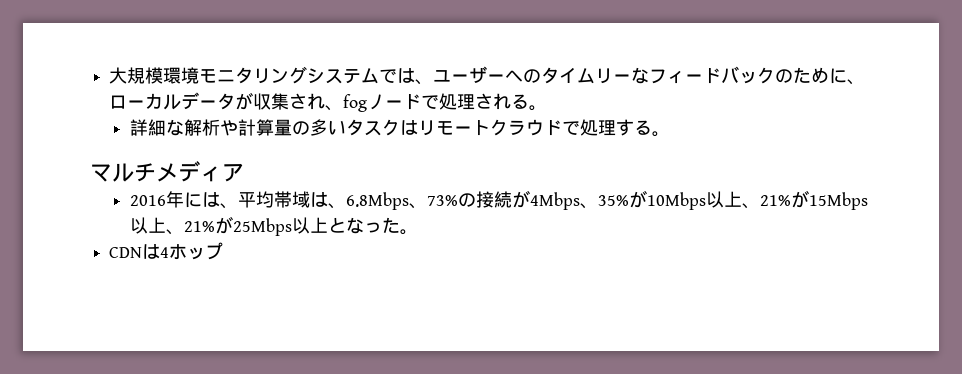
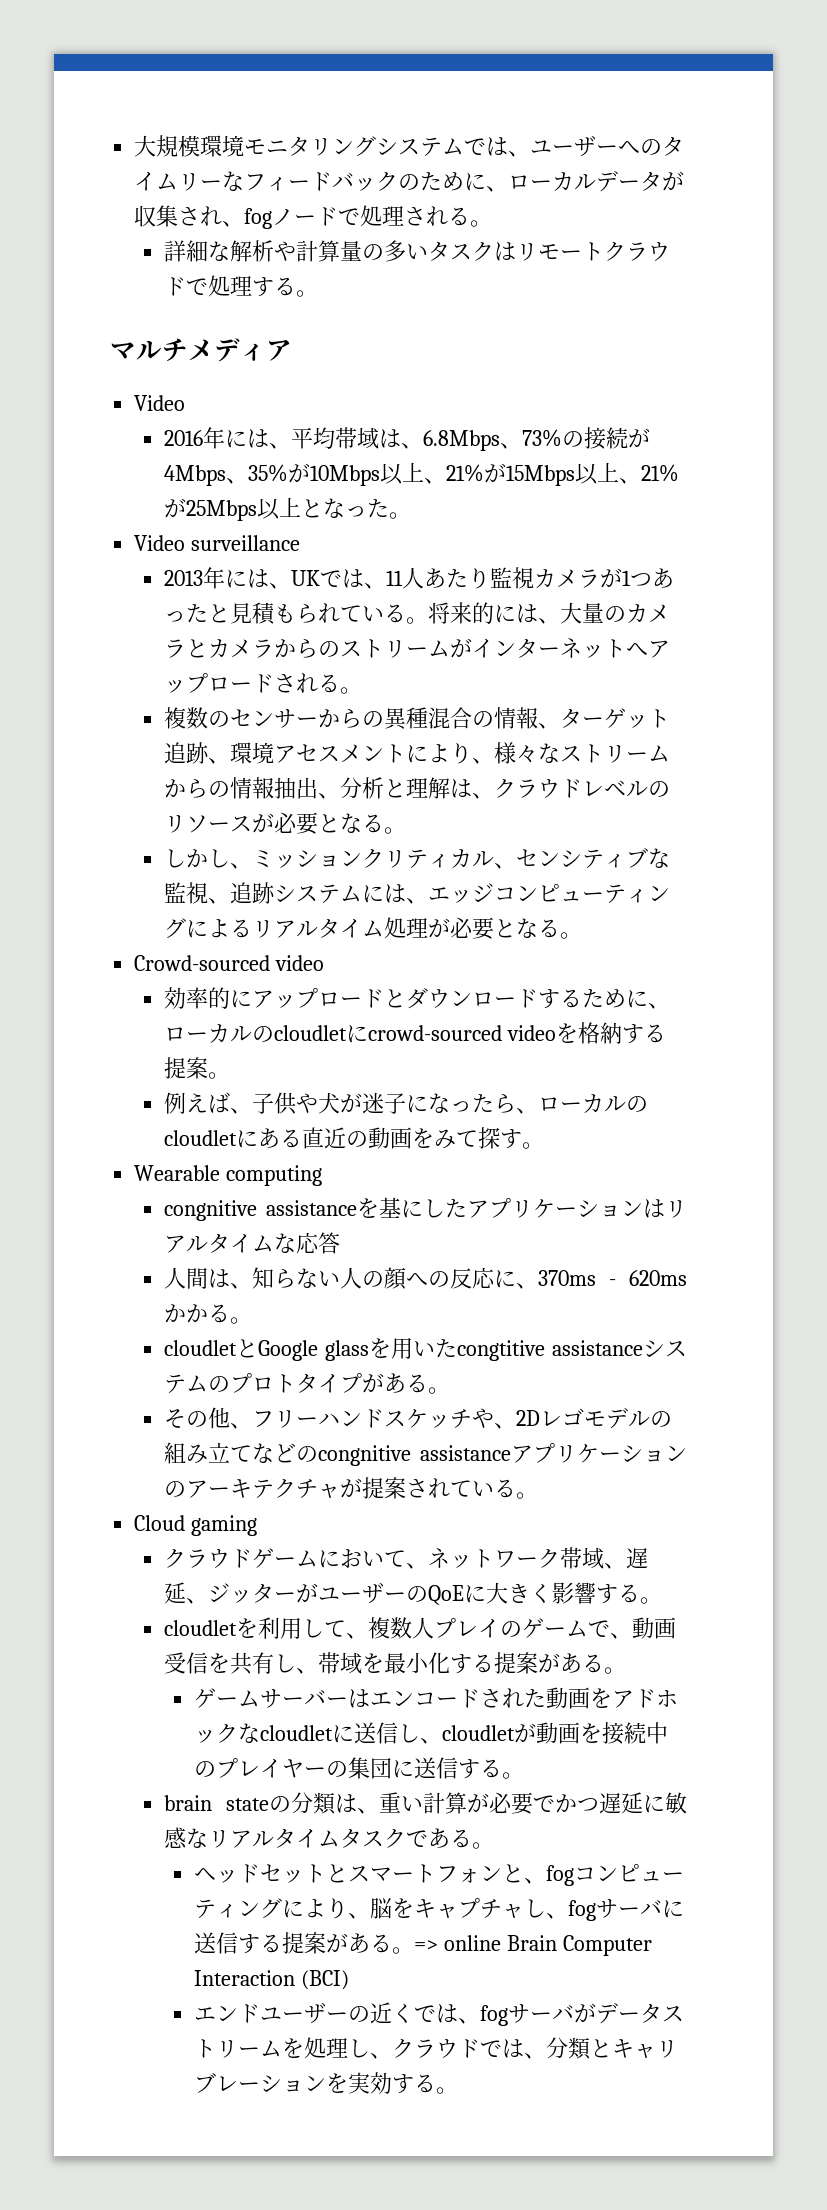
  マルチメディア
+ Video
- CDNは4ホップ
+ Video surveillance
+ 2013年には、UKでは、11人あたり監視カメラが1つあったと見積もられている。将来的には、大量のカメラとカメラからのストリームがインターネットへアップロードされる。
+ 複数のセンサーからの異種混合の情報、ターゲット追跡、環境アセスメントにより、様々なストリームからの情報抽出、分析と理解は、クラウドレベルのリソースが必要となる。
+ しかし、ミッションクリティカル、センシティブな監視、追跡システムには、エッジコンピューティングによるリアルタイム処理が必要となる。
+ Crowd-sourced video
+ 効率的にアップロードとダウンロードするために、ローカルのcloudletにcrowd-sourced videoを格納する提案。
+ 例えば、子供や犬が迷子になったら、ローカルのcloudletにある直近の動画をみて探す。
+ Wearable computing
+ congnitive assistanceを基にしたアプリケーションはリアルタイムな応答
+ 人間は、知らない人の顔への反応に、370ms - 620msかかる。
+ cloudletとGoogle glassを用いたcongtitive assistanceシステムのプロトタイプがある。
+ その他、フリーハンドスケッチや、2Dレゴモデルの組み立てなどのcongnitive assistanceアプリケーションのアーキテクチャが提案されている。
+ Cloud gaming
+ クラウドゲームにおいて、ネットワーク帯域、遅延、ジッターがユーザーのQoEに大きく影響する。
+ cloudletを利用して、複数人プレイのゲームで、動画受信を共有し、帯域を最小化する提案がある。
+ ゲームサーバーはエンコードされた動画をアドホックなcloudletに送信し、cloudletが動画を接続中のプレイヤーの集団に送信する。
+ brain stateの分類は、重い計算が必要でかつ遅延に敏感なリアルタイムタスクである。
+ ヘッドセットとスマートフォンと、fogコンピューティングにより、脳をキャプチャし、fogサーバに送信する提案がある。=> online Brain Computer Interaction (BCI)
+ エンドユーザーの近くでは、fogサーバがデータストリームを処理し、クラウドでは、分類とキャリブレーションを実効する。

